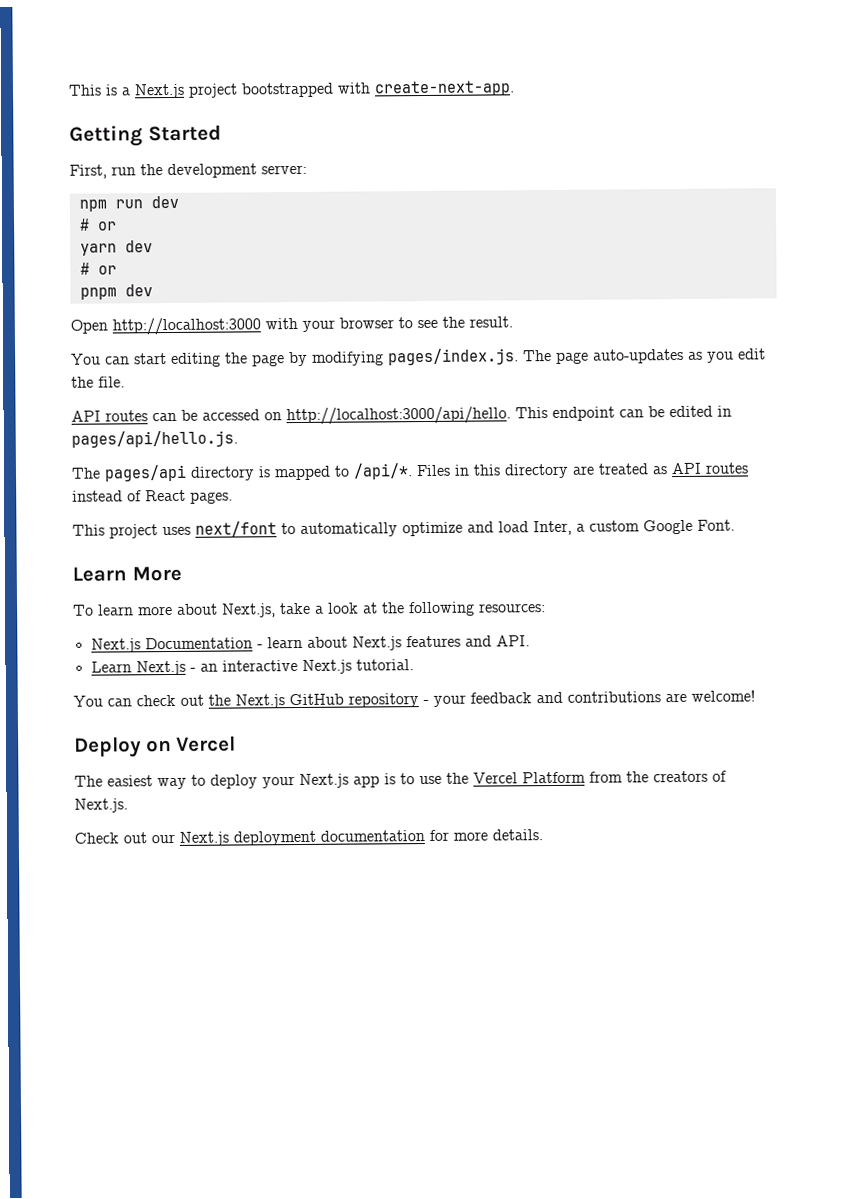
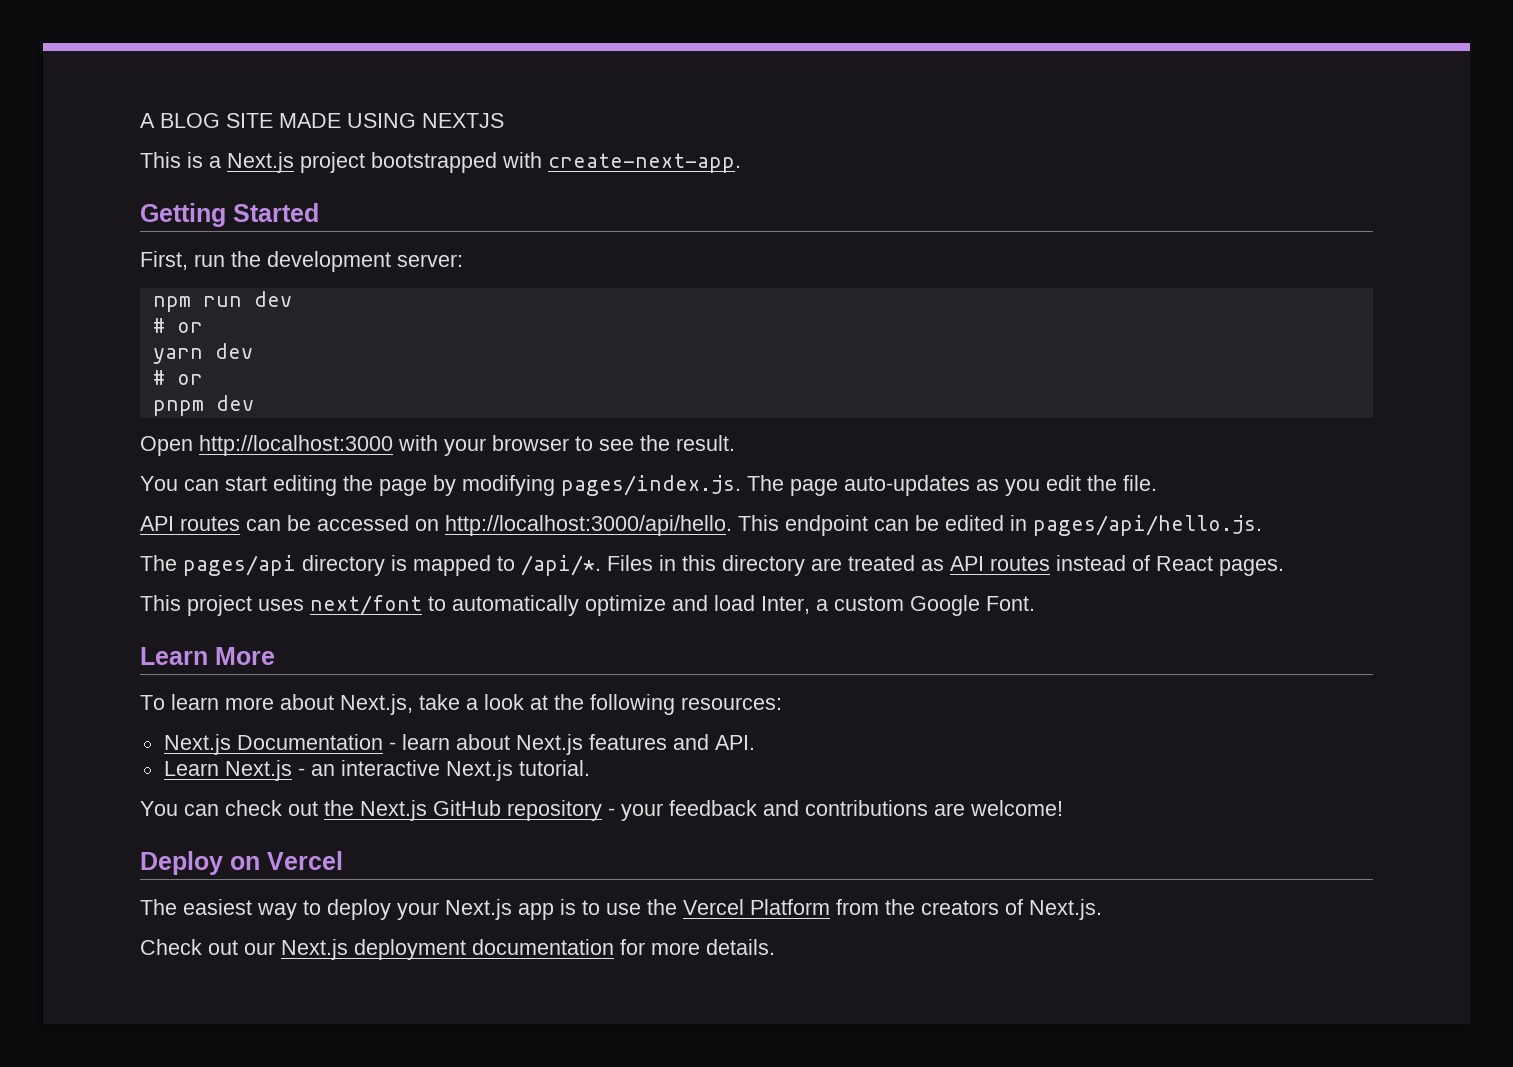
+ A BLOG SITE MADE USING NEXTJS

